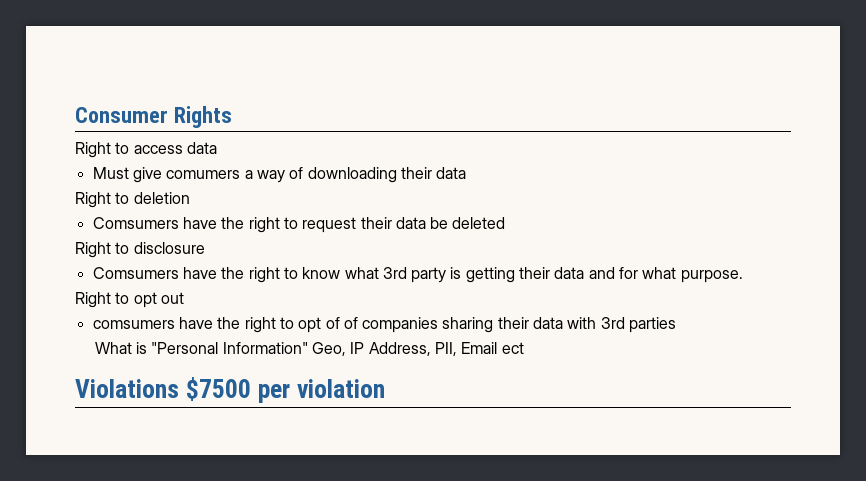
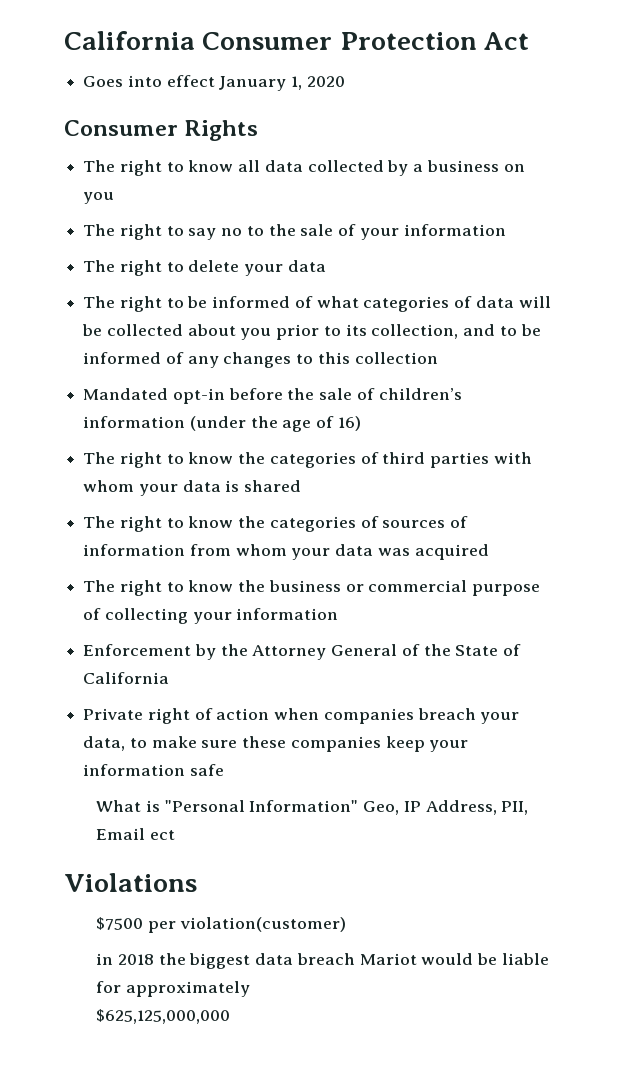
+ California Consumer Protection Act
+ Goes into effect January 1, 2020
  Consumer Rights
- Right to access data
- Must give comumers a way of downloading their data
- Right to deletion
- Comsumers have the right to request their data be deleted
- Right to disclosure
- Comsumers have the right to know what 3rd party is getting their data and for what purpose.
- Right to opt out
- comsumers have the right to opt of of companies sharing their data with 3rd parties
+ The right to know all data collected by a business on you
+ The right to say no to the sale of your information
+ The right to delete your data
+ The right to be informed of what categories of data will be collected about you prior to its collection, and to be informed of any changes to this collection
+ Mandated opt-in before the sale of children’s information (under the age of 16)
+ The right to know the categories of third parties with whom your data is shared
+ The right to know the categories of sources of information from whom your data was acquired
+ The right to know the business or commercial purpose of collecting your information
+ Enforcement by the Attorney General of the State of California
+ Private right of action when companies breach your data, to make sure these companies keep your information safe
- Violations $7500 per violation
+ Violations
+ $7500 per violation(customer)
+ in 2018 the biggest data breach Mariot would be liable for approximately
+ $625,125,000,000

